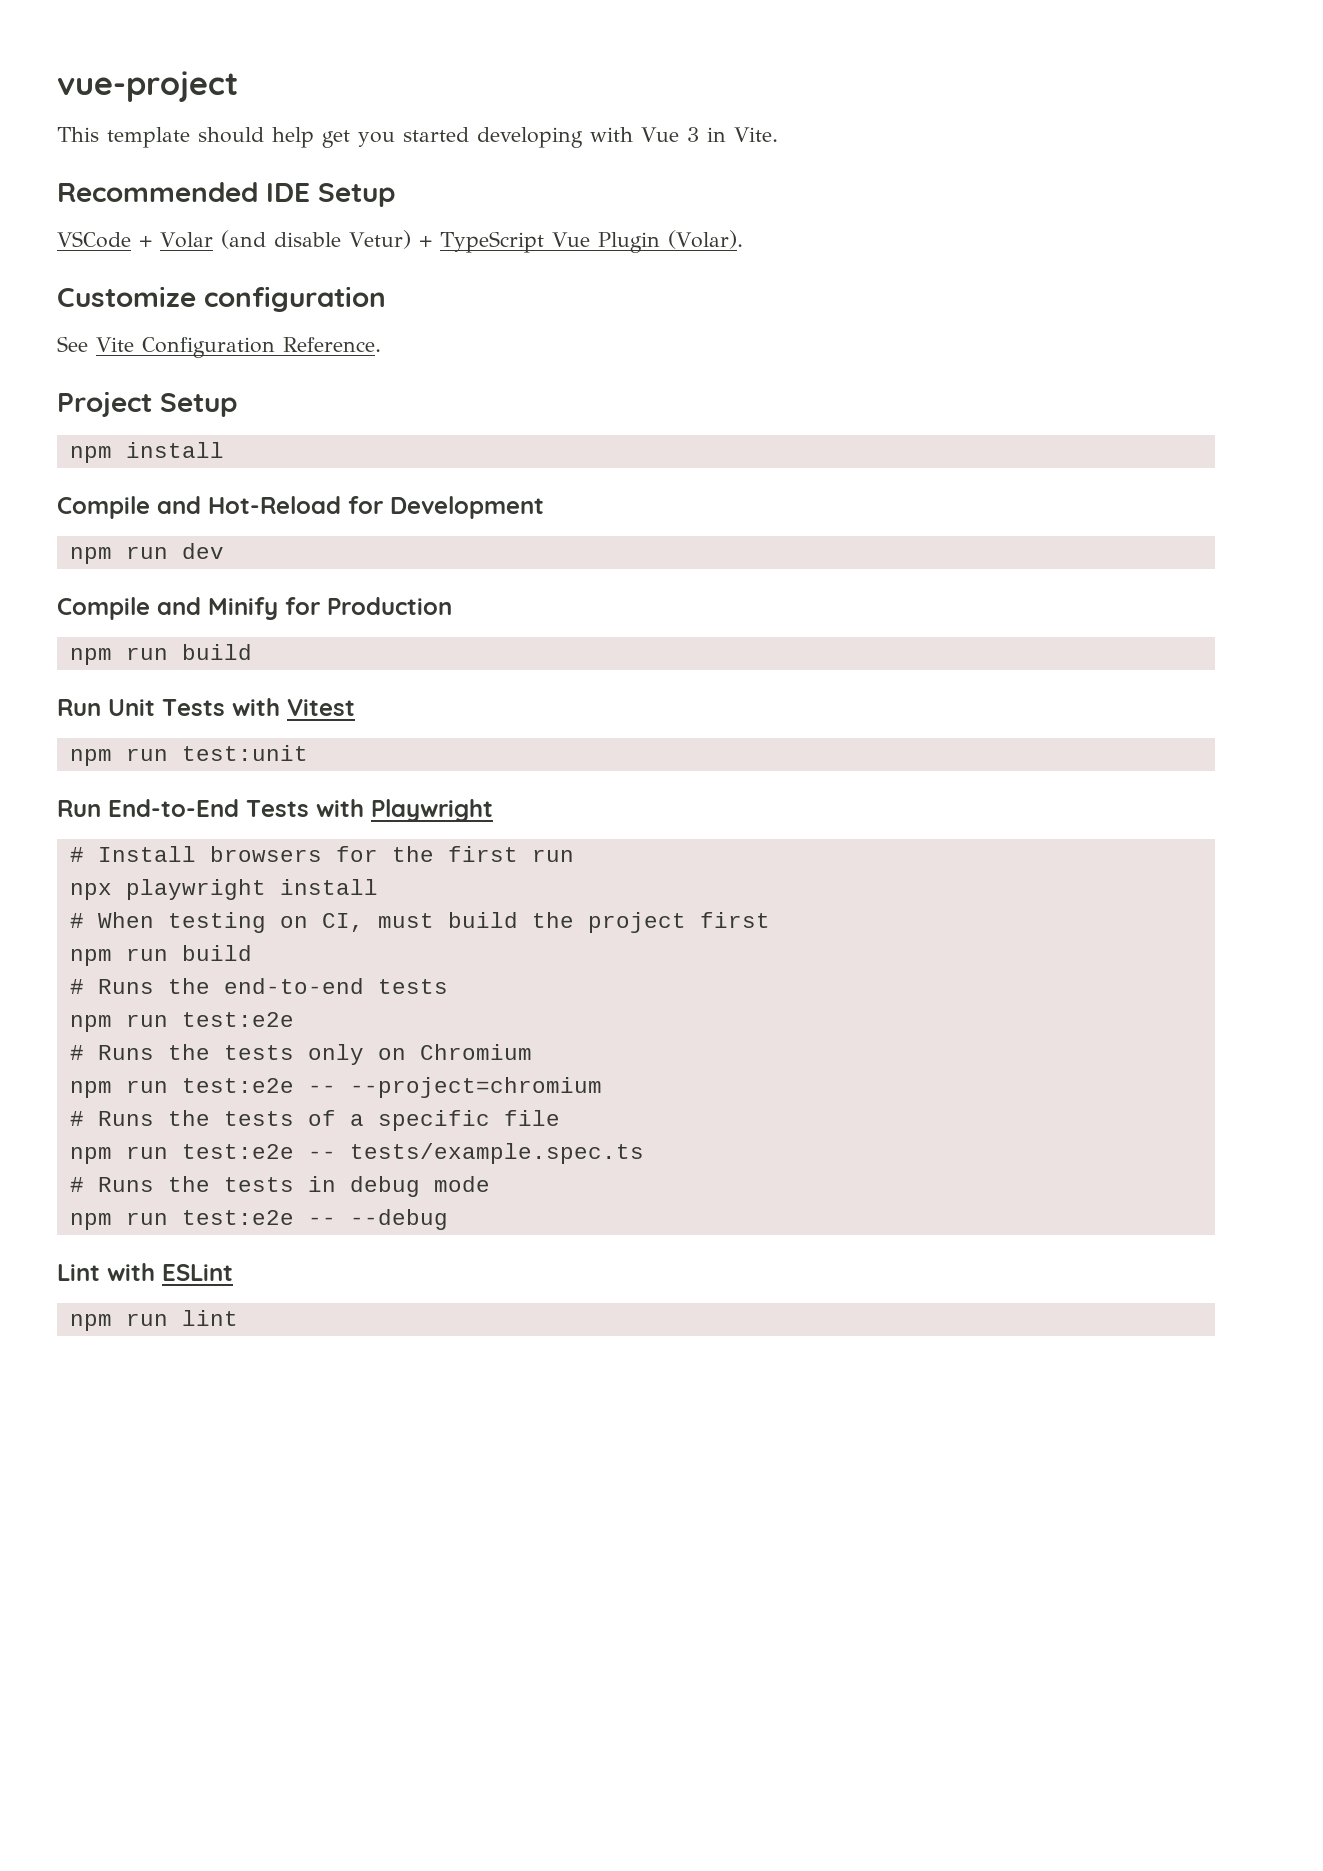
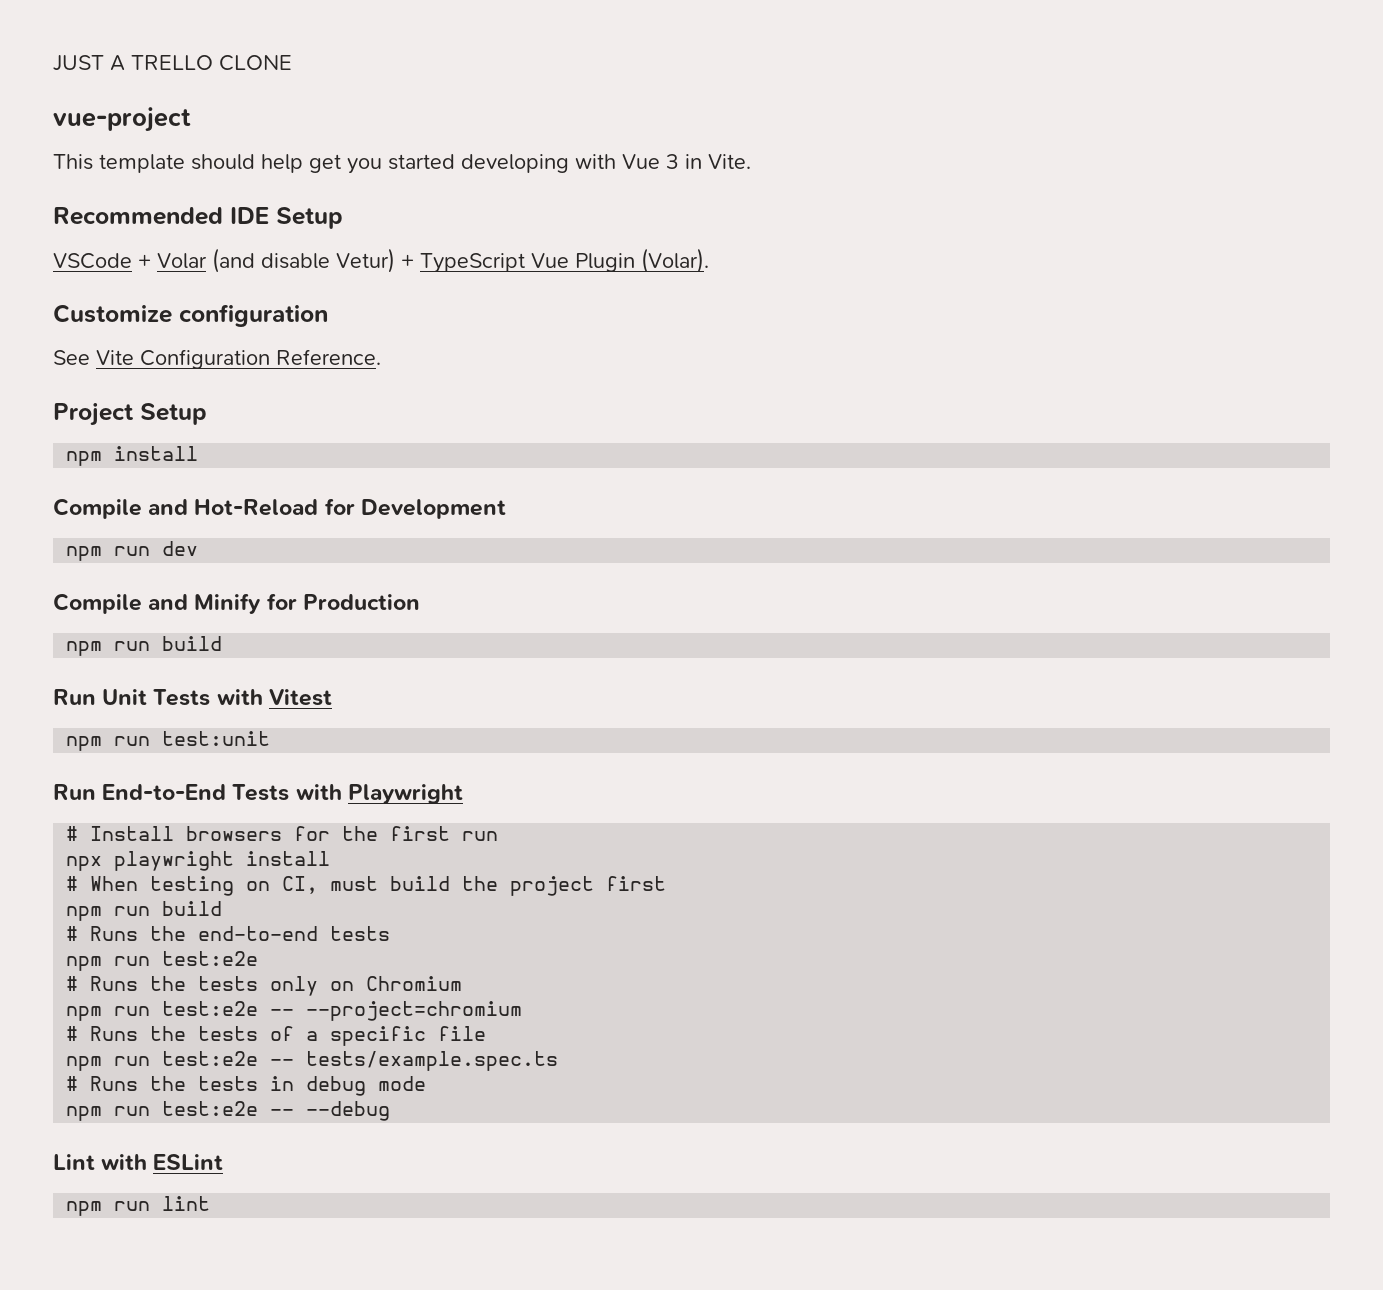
+ JUST A TRELLO CLONE

